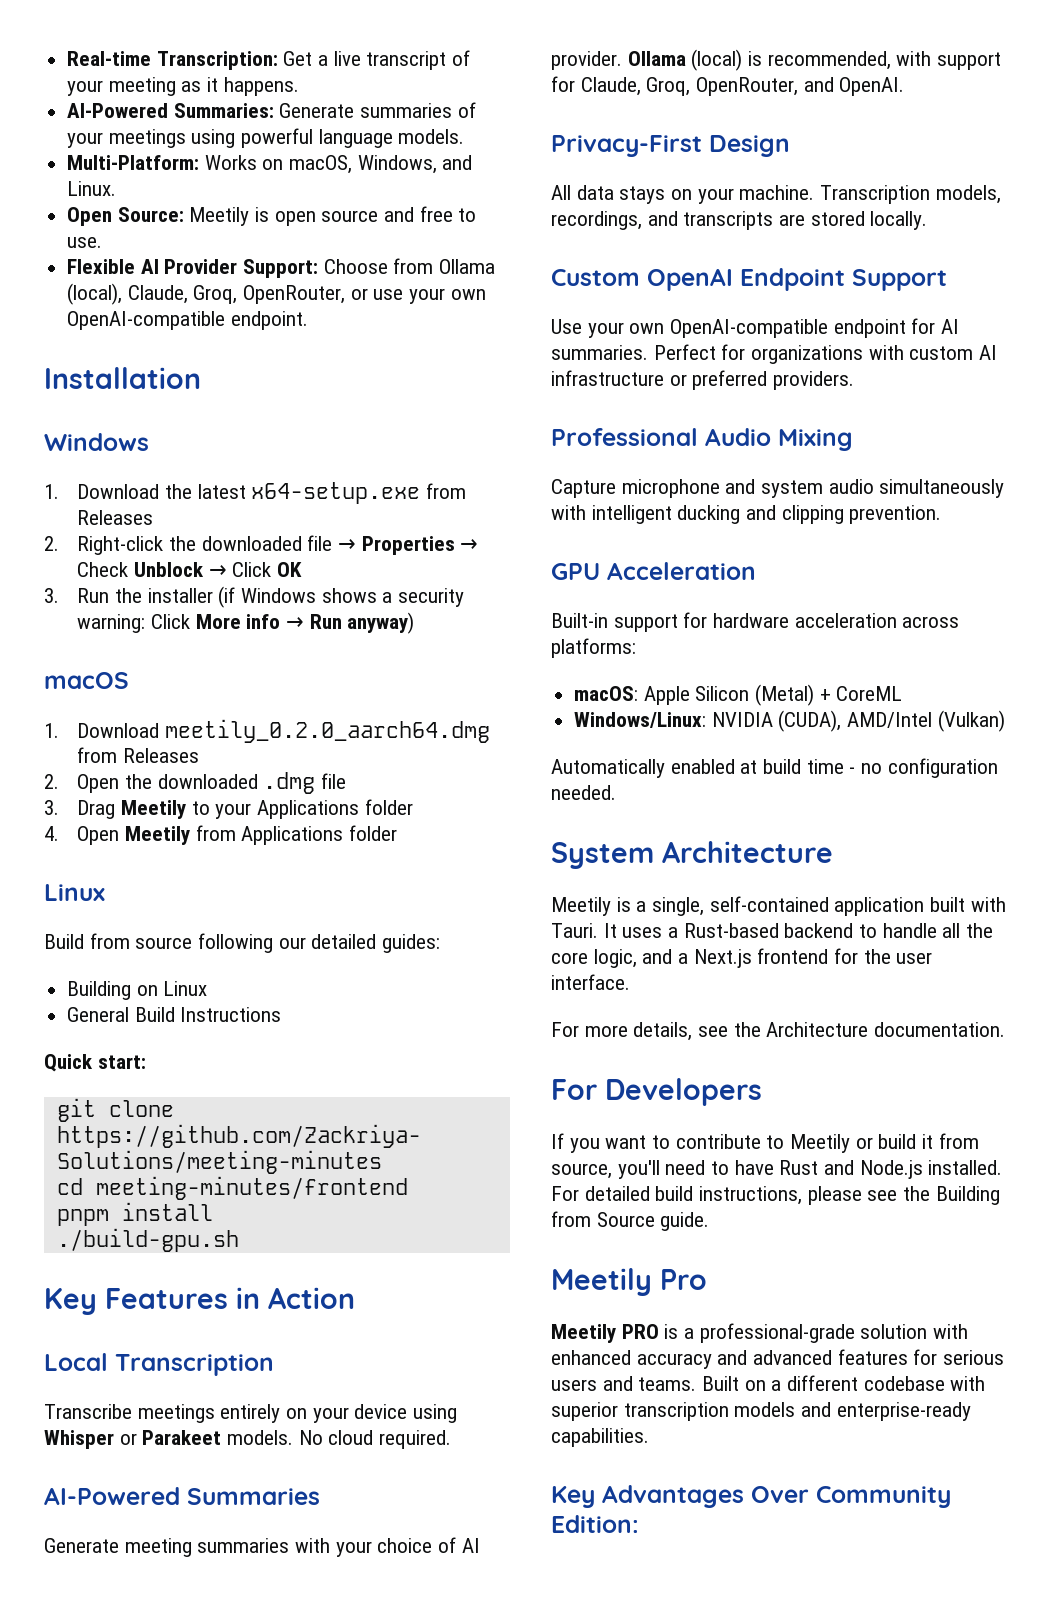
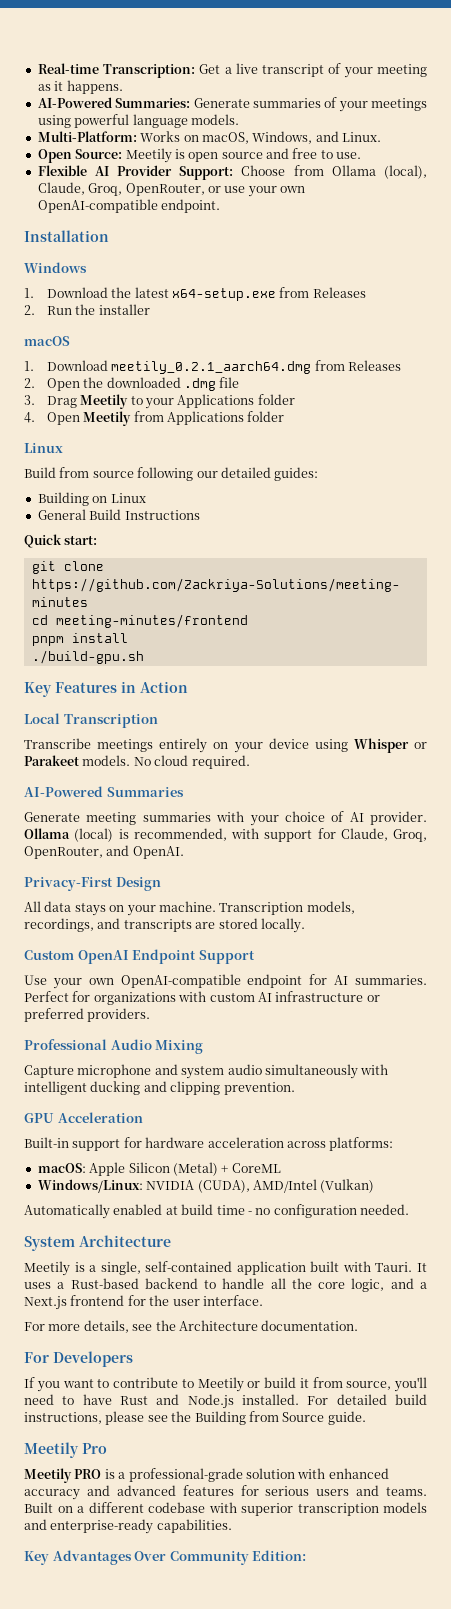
- 2. Right-click the downloaded file → Properties → Check Unblock → Click OK
- 3. Run the installer (if Windows shows a security warning: Click More info → Run anyway)
+ 2. Run the installer
- 1. Download meetily_0.2.0_aarch64.dmg from Releases
+ 1. Download meetily_0.2.1_aarch64.dmg from Releases

